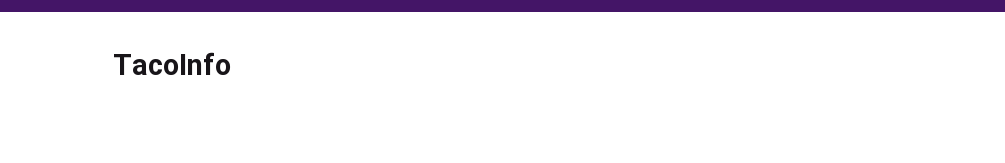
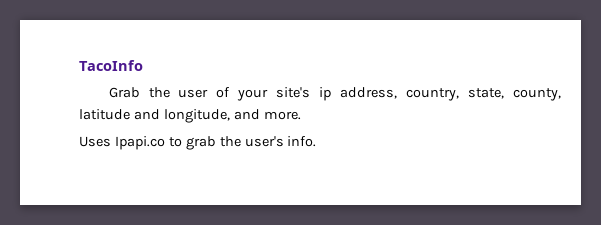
+ Grab the user of your site's ip address, country, state, county, latitude and longitude, and more.
+ Uses Ipapi.co to grab the user's info.

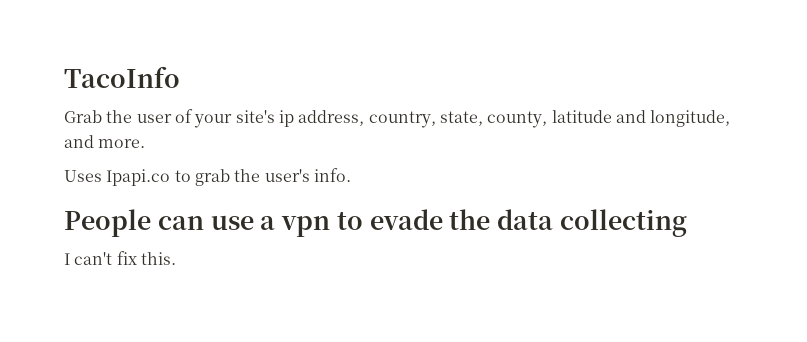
+ People can use a vpn to evade the data collecting
+ I can't fix this.

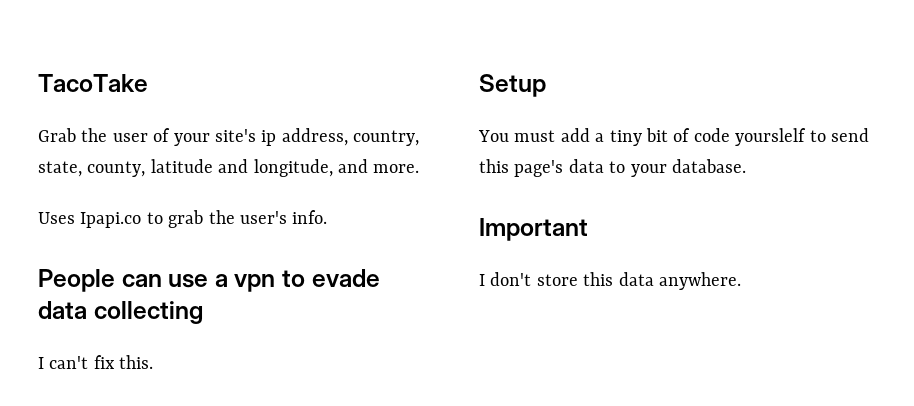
- TacoInfo
+ TacoTake
- People can use a vpn to evade the data collecting
+ People can use a vpn to evade data collecting
+ Setup
+ You must add a tiny bit of code yourslelf to send this page's data to your database.
+ Important
+ I don't store this data anywhere.

